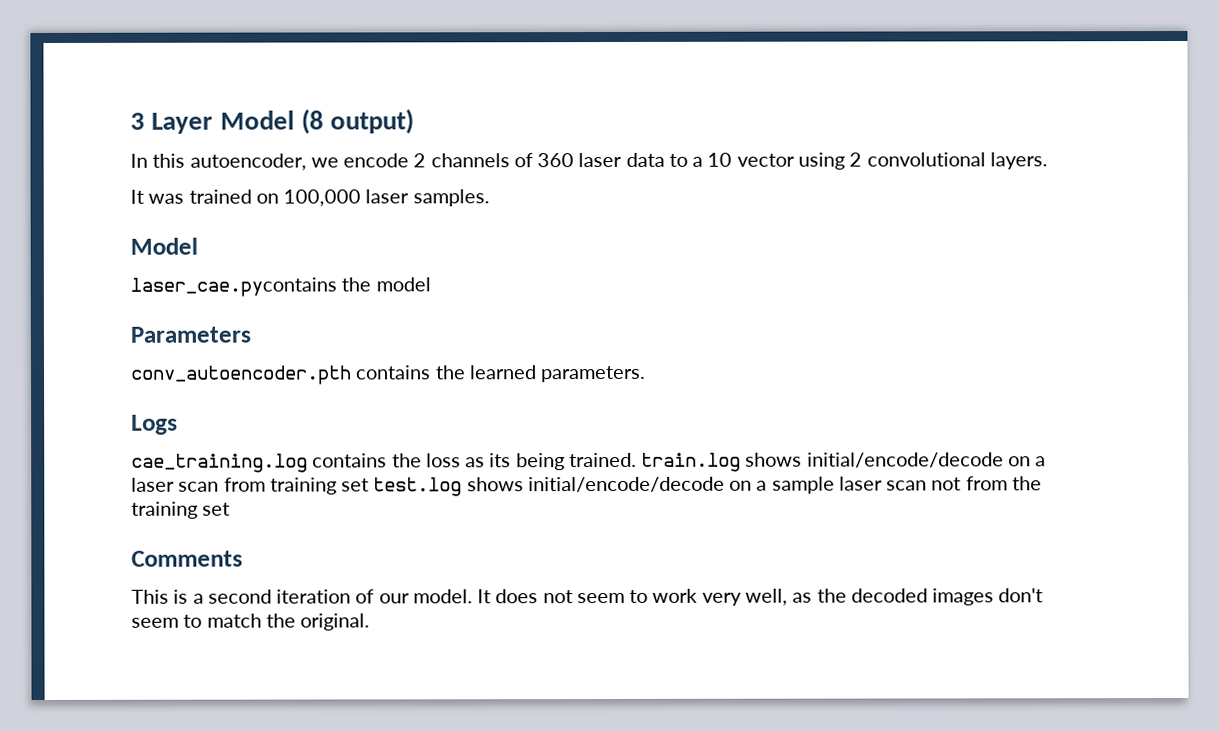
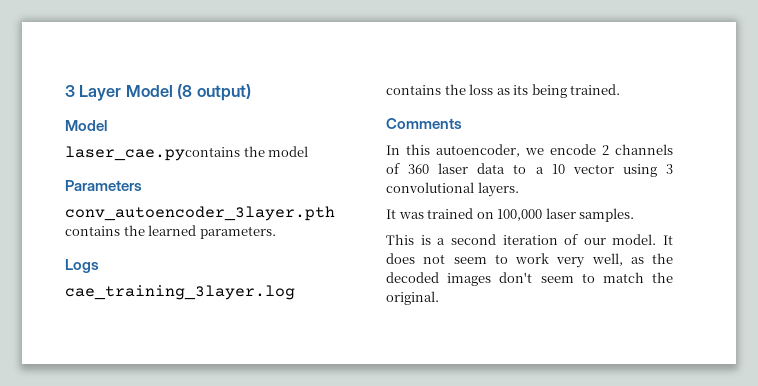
  3 Layer Model (8 output)
+ Model
+ laser_cae.pycontains the model
+ Parameters
+ conv_autoencoder_3layer.pth contains the learned parameters.
+ Logs
+ cae_training_3layer.log contains the loss as its being trained.
+ Comments
- In this autoencoder, we encode 2 channels of 360 laser data to a 10 vector using 2 convolutional layers.
+ In this autoencoder, we encode 2 channels of 360 laser data to a 10 vector using 3 convolutional layers.
  It was trained on 100,000 laser samples.
- Model
- laser_cae.pycontains the model
- Parameters
- conv_autoencoder.pth contains the learned parameters.
- Logs
- cae_training.log contains the loss as its being trained. train.log shows initial/encode/decode on a laser scan from training set test.log shows initial/encode/decode on a sample laser scan not from the training set
- Comments

